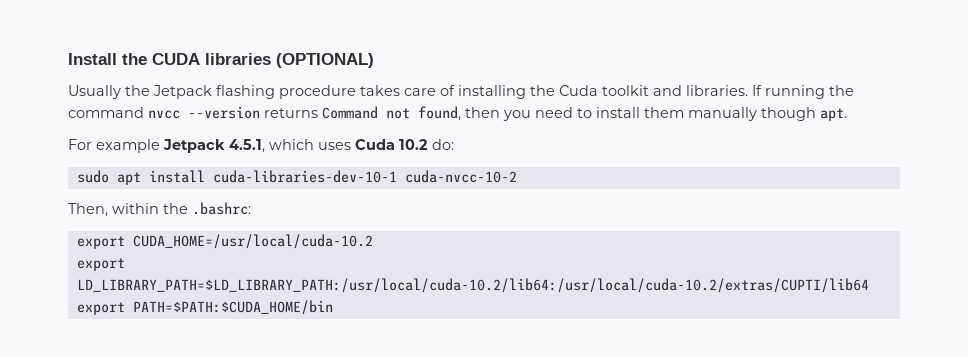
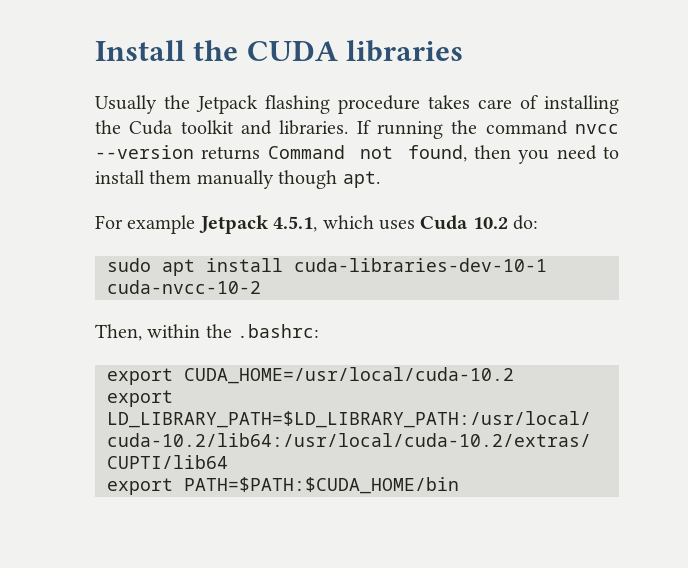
- Install the CUDA libraries (OPTIONAL)
+ Install the CUDA libraries

